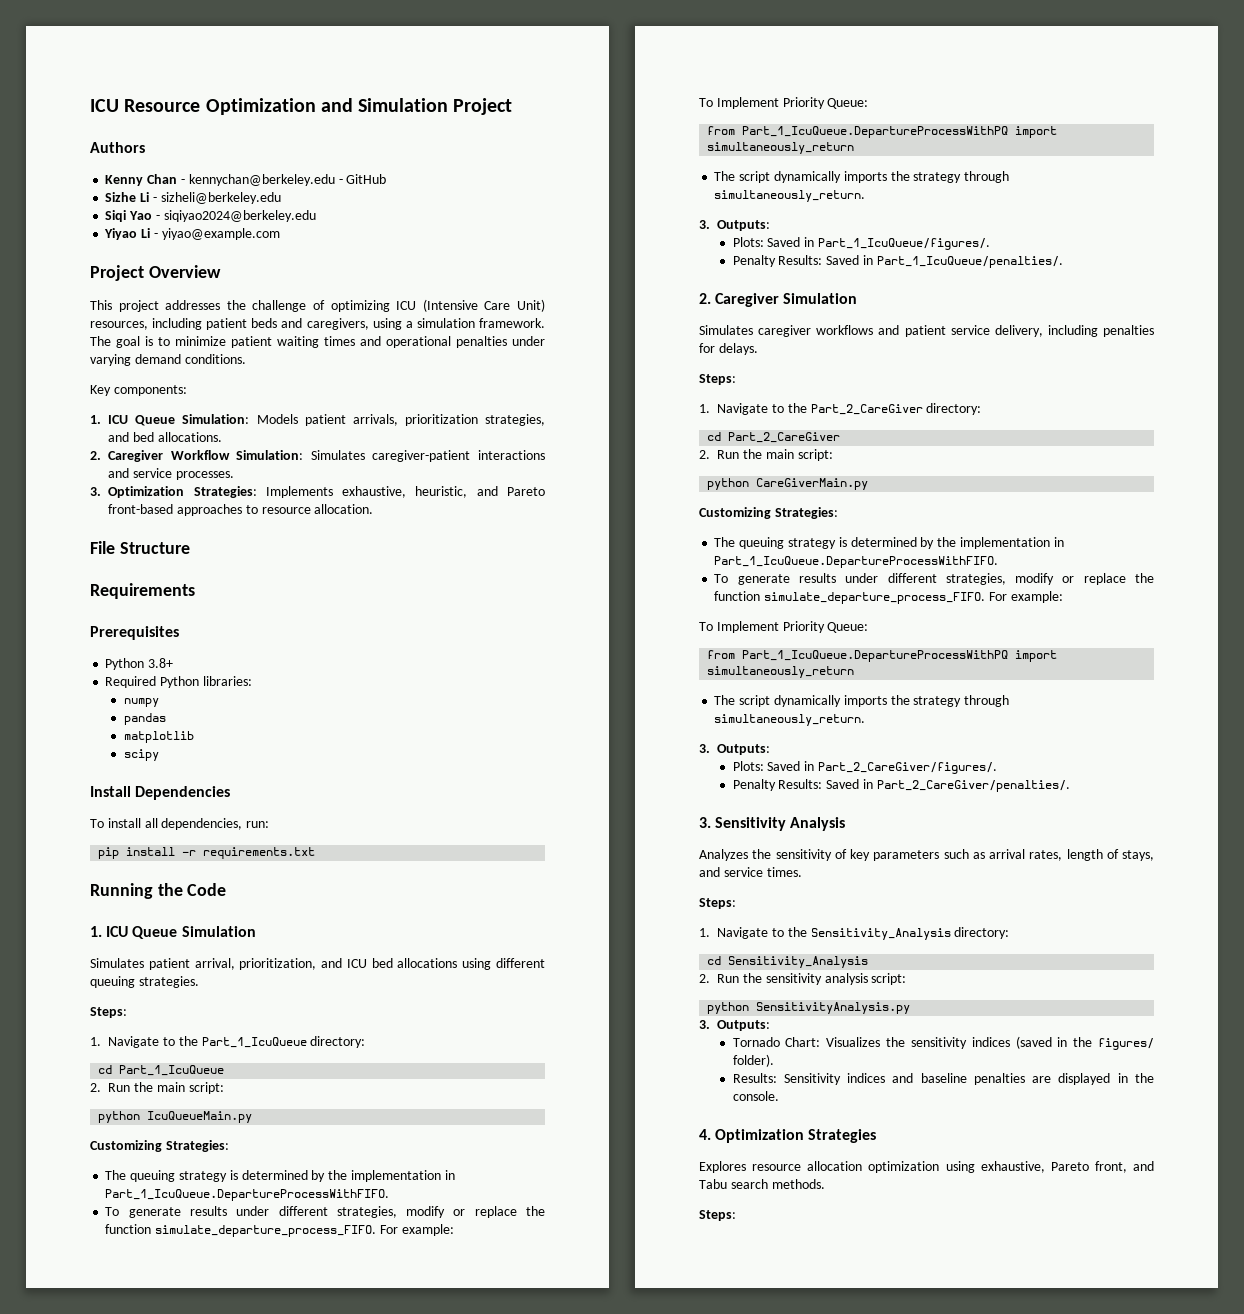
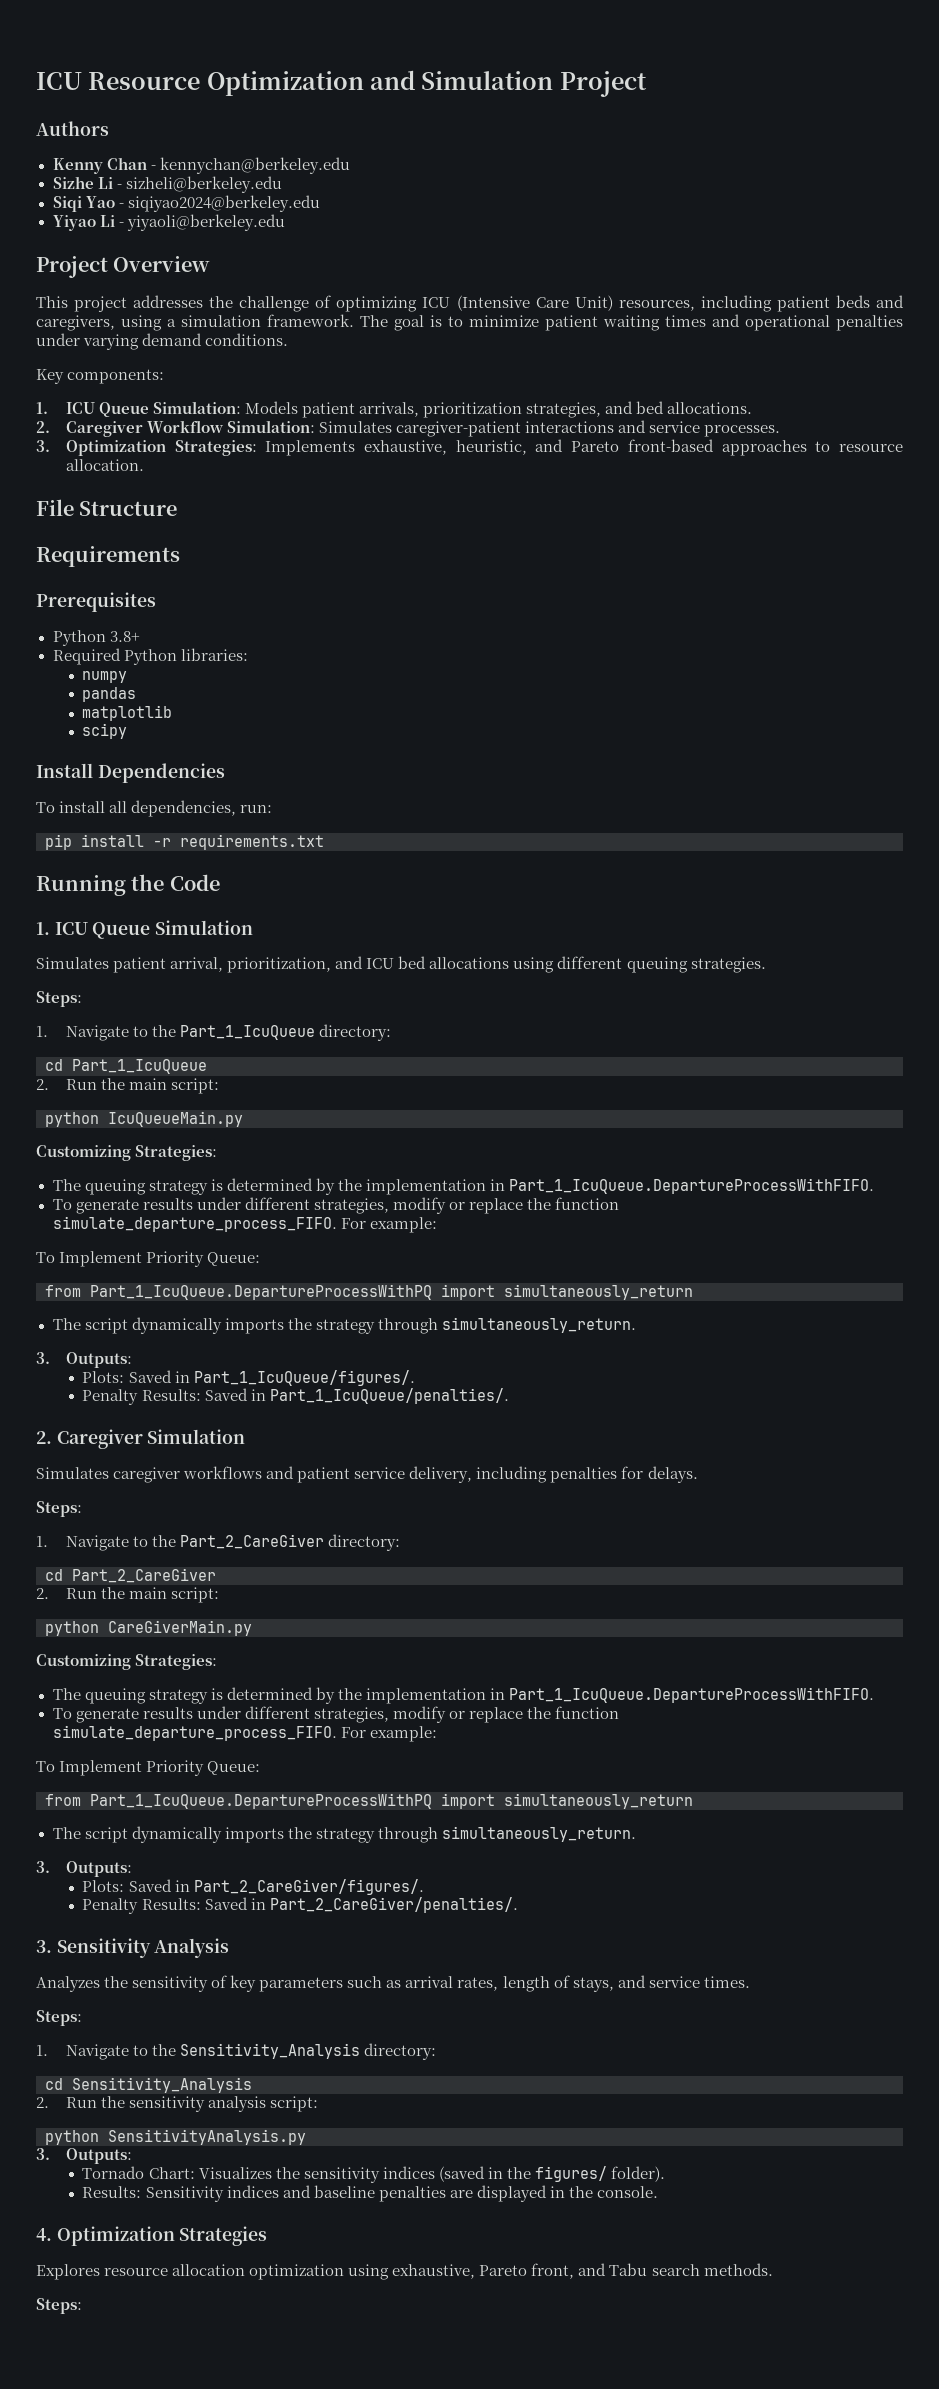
- Kenny Chan - kennychan@berkeley.edu - GitHub
+ Kenny Chan - kennychan@berkeley.edu
- Yiyao Li - yiyao@example.com
+ Yiyao Li - yiyaoli@berkeley.edu

